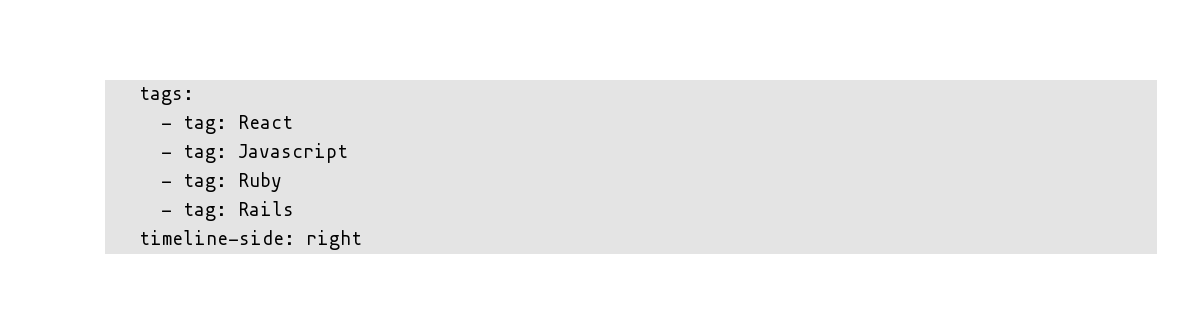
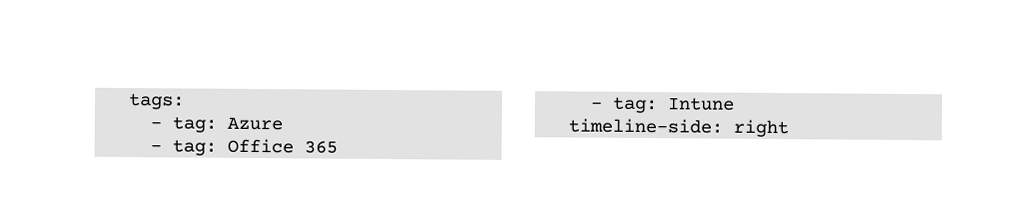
- - tag: React
- - tag: Javascript
- - tag: Ruby
- - tag: Rails
+ - tag: Azure
+ - tag: Office 365
+ - tag: Intune

